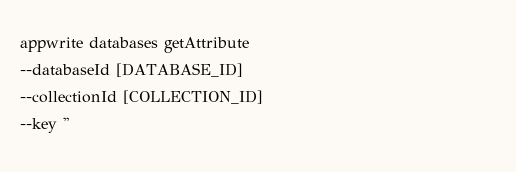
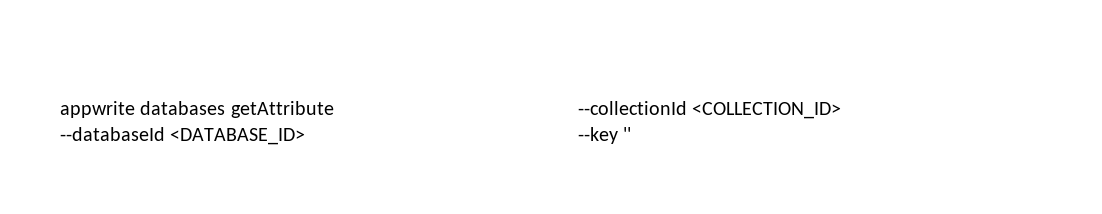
- --databaseId [DATABASE_ID]
+ --databaseId <DATABASE_ID>
- --collectionId [COLLECTION_ID]
+ --collectionId <COLLECTION_ID>

